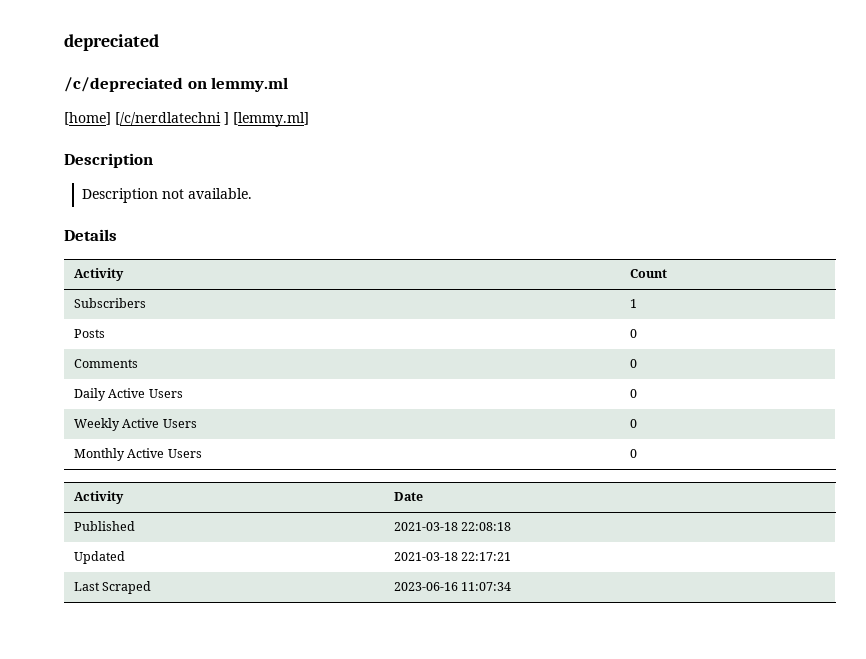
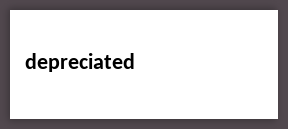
- /c/depreciated on lemmy.ml
- [home] [/c/nerdlatechni ] [lemmy.ml]
- Description
- Description not available.
- Details
- Activity | Count
- Subscribers | 1
- Posts | 0
- Comments | 0
- Daily Active Users | 0
- Weekly Active Users | 0
- Monthly Active Users | 0
- Activity | Date
- Published | 2021-03-18 22:08:18
- Updated | 2021-03-18 22:17:21
- Last Scraped | 2023-06-16 11:07:34

